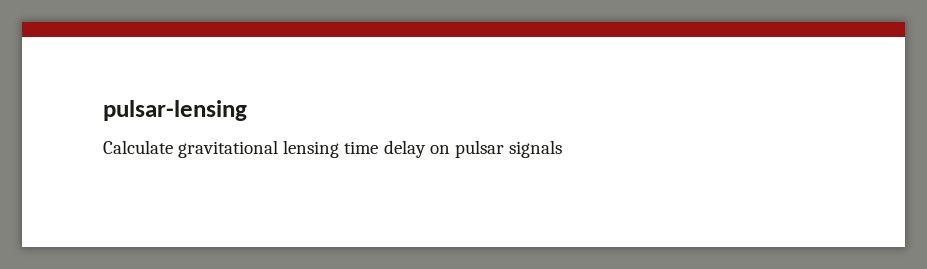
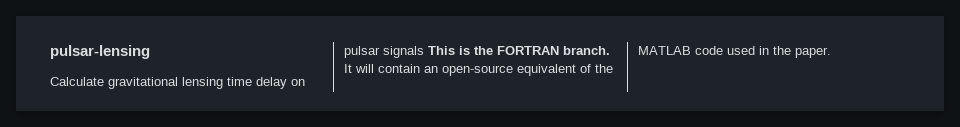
- Calculate gravitational lensing time delay on pulsar signals
+ Calculate gravitational lensing time delay on pulsar signals This is the FORTRAN branch. It will contain an open-source equivalent of the MATLAB code used in the paper.

